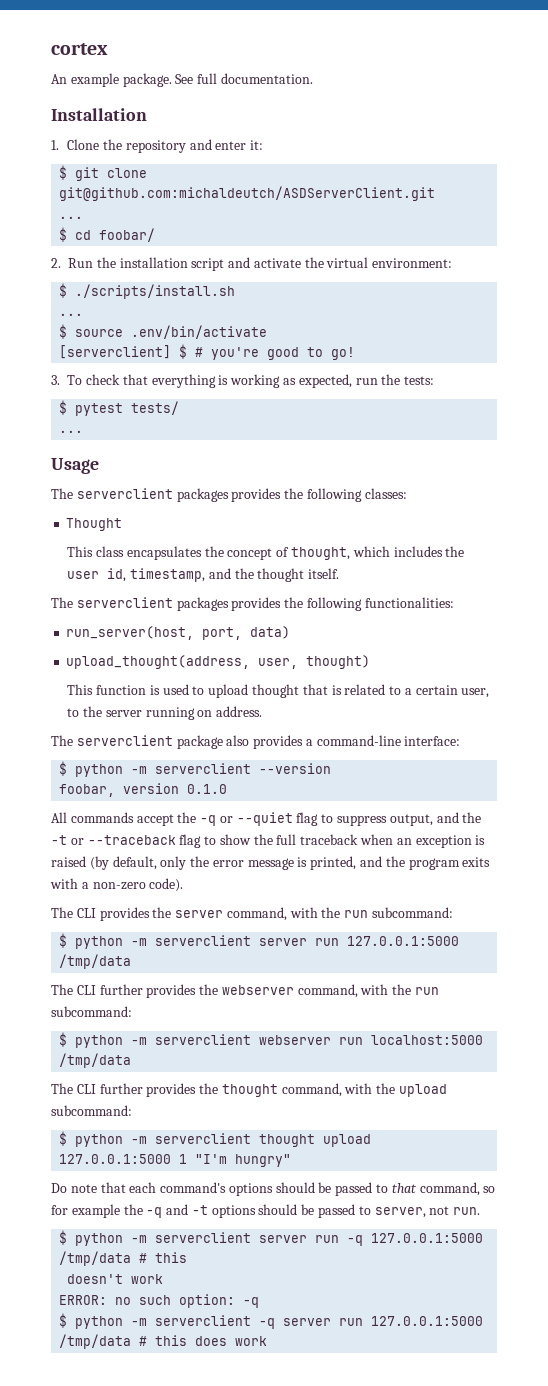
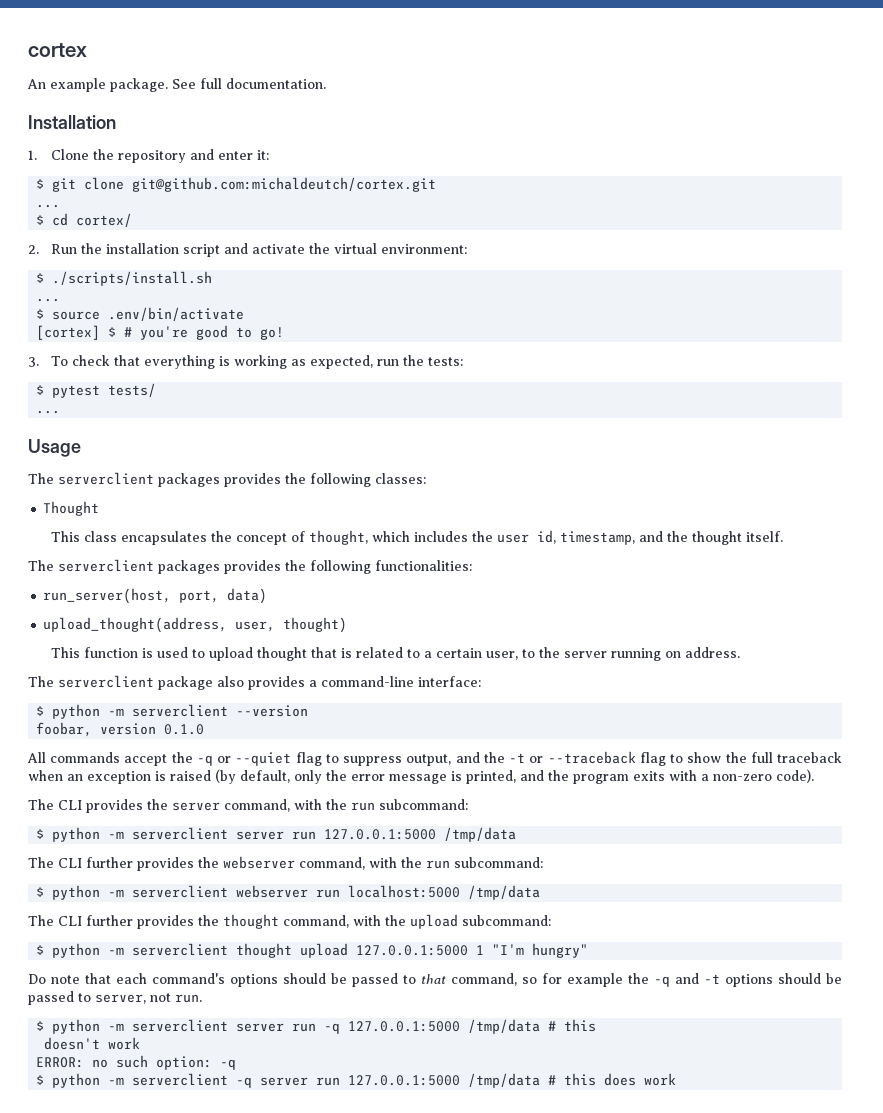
- $ git clone git@github.com:michaldeutch/ASDServerClient.git
+ $ git clone git@github.com:michaldeutch/cortex.git
- $ cd foobar/
+ $ cd cortex/
- [serverclient] $ # you're good to go!
+ [cortex] $ # you're good to go!

